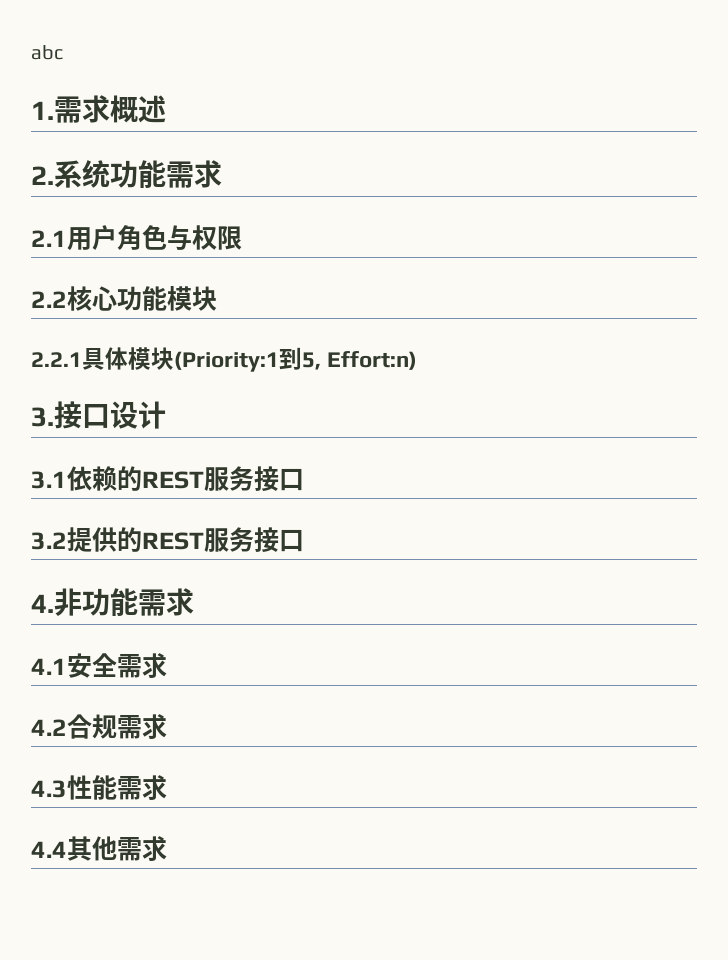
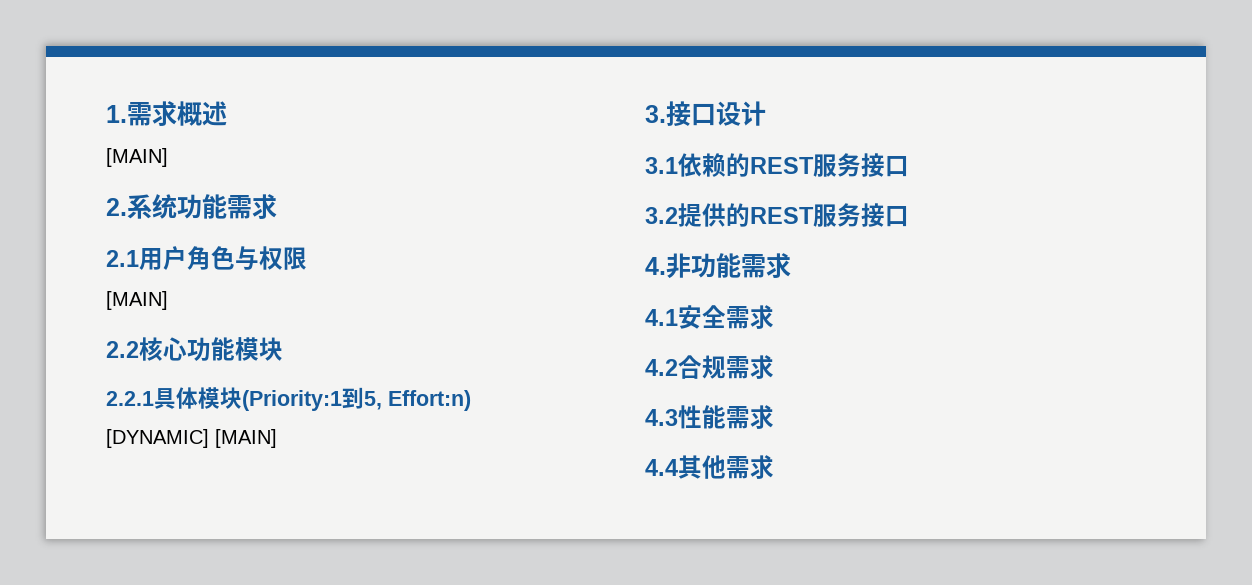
- abc
  1.需求概述
+ [MAIN]
  2.1用户角色与权限
+ [MAIN]
+ [DYNAMIC] [MAIN]

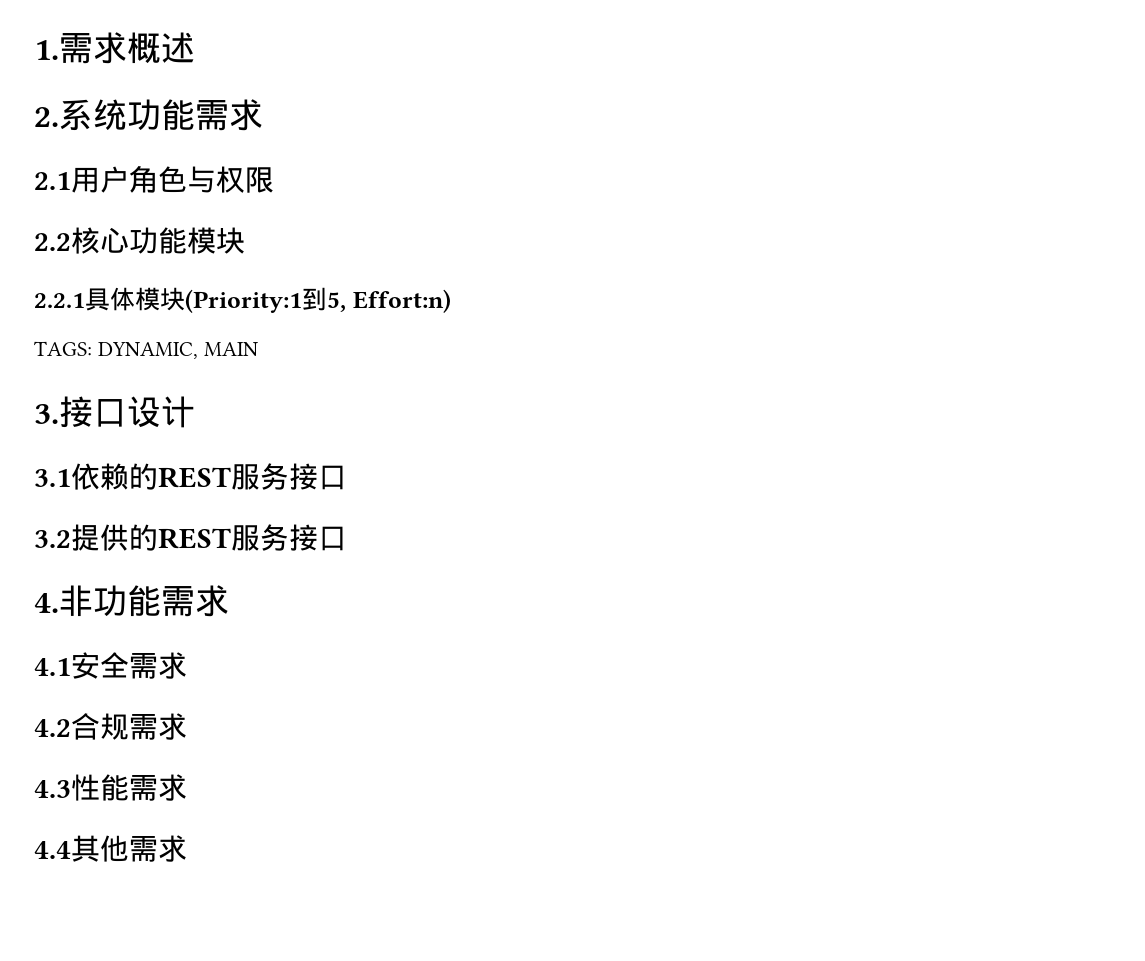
  1.需求概述
- [MAIN]
  2.1用户角色与权限
- [MAIN]
- [DYNAMIC] [MAIN]
+ TAGS: DYNAMIC, MAIN

